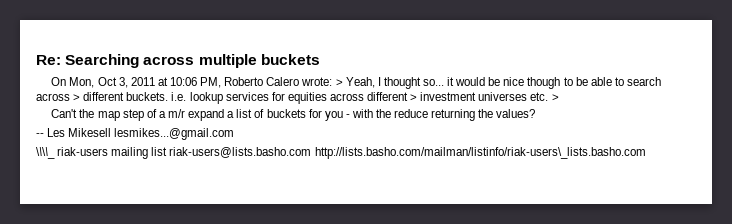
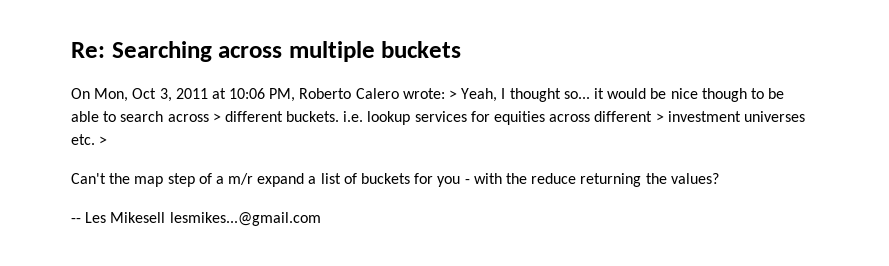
- \\\\_ riak-users mailing list riak-users@lists.basho.com http://lists.basho.com/mailman/listinfo/riak-users\_lists.basho.com

